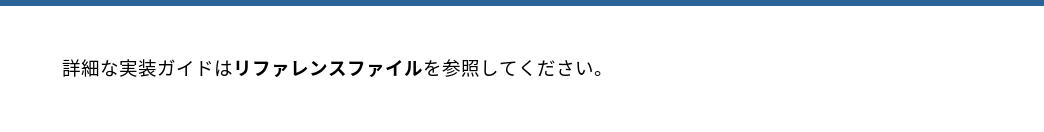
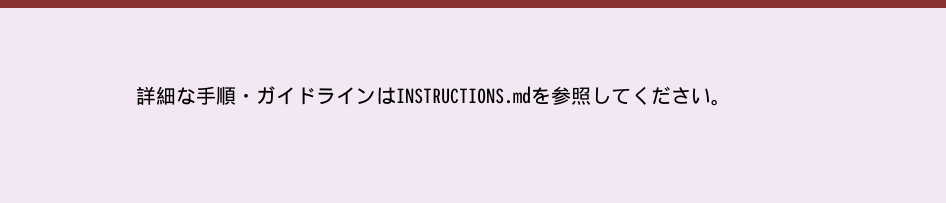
- 詳細な実装ガイドはリファレンスファイルを参照してください。
+ 詳細な手順・ガイドラインはINSTRUCTIONS.mdを参照してください。

